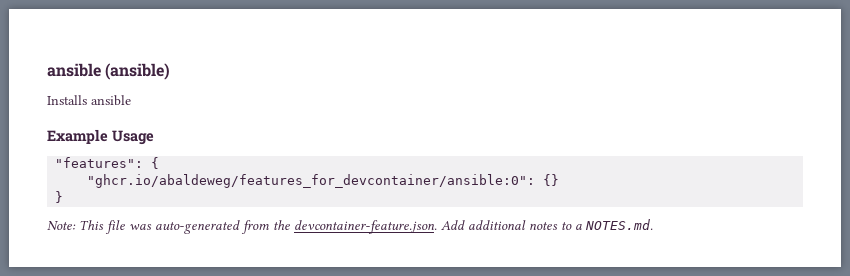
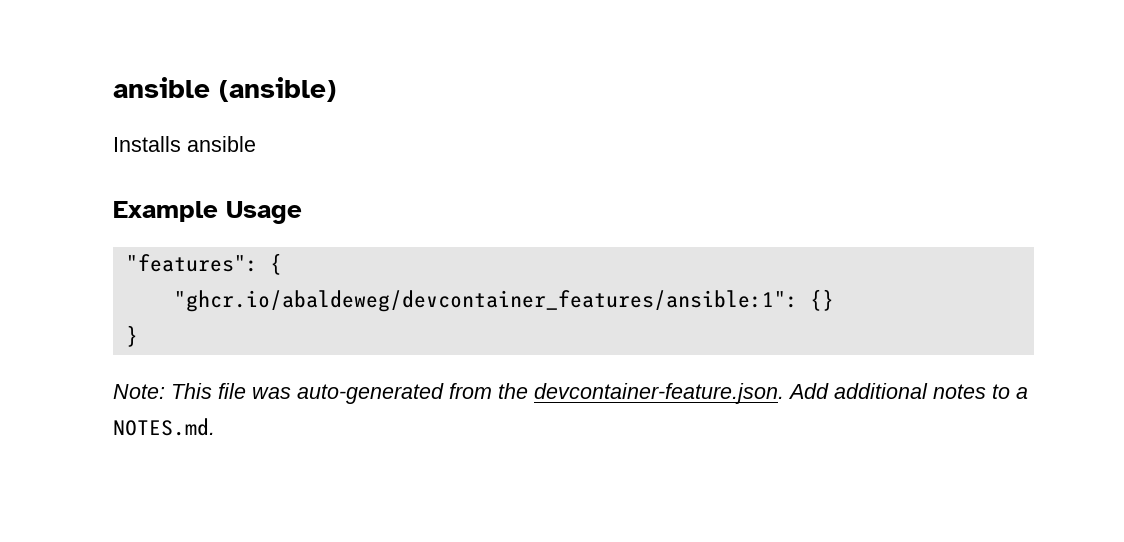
- "ghcr.io/abaldeweg/features_for_devcontainer/ansible:0": {}
+ "ghcr.io/abaldeweg/devcontainer_features/ansible:1": {}

